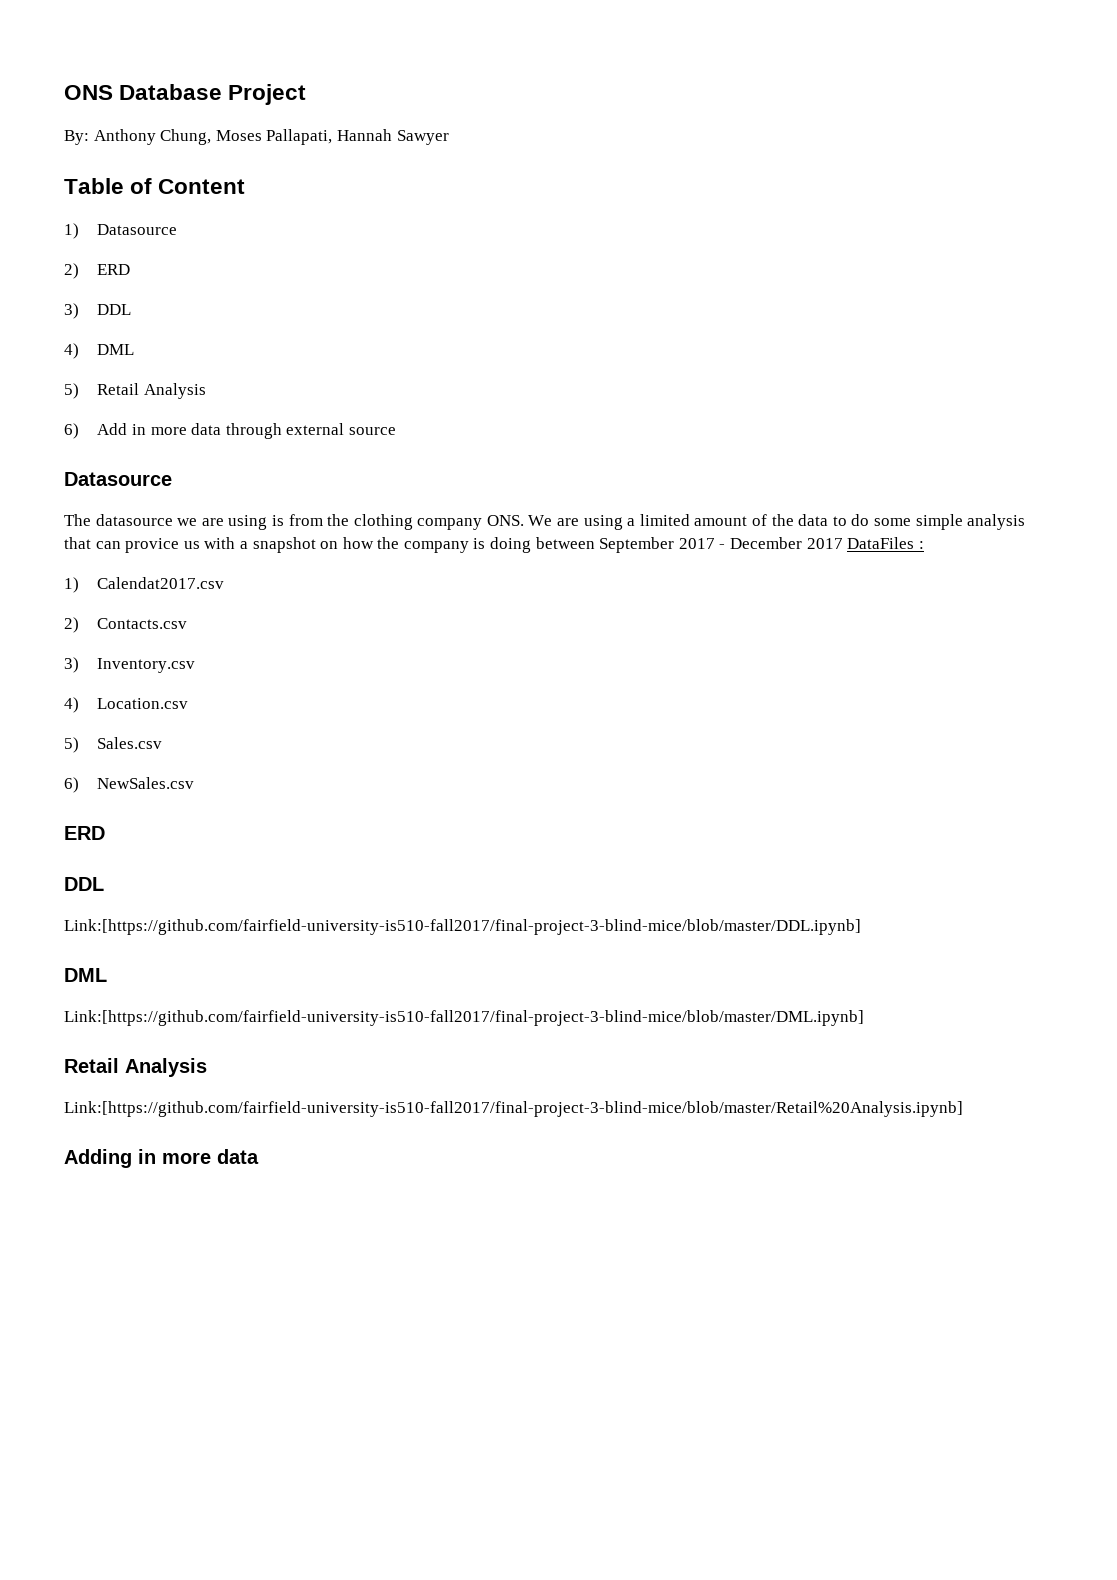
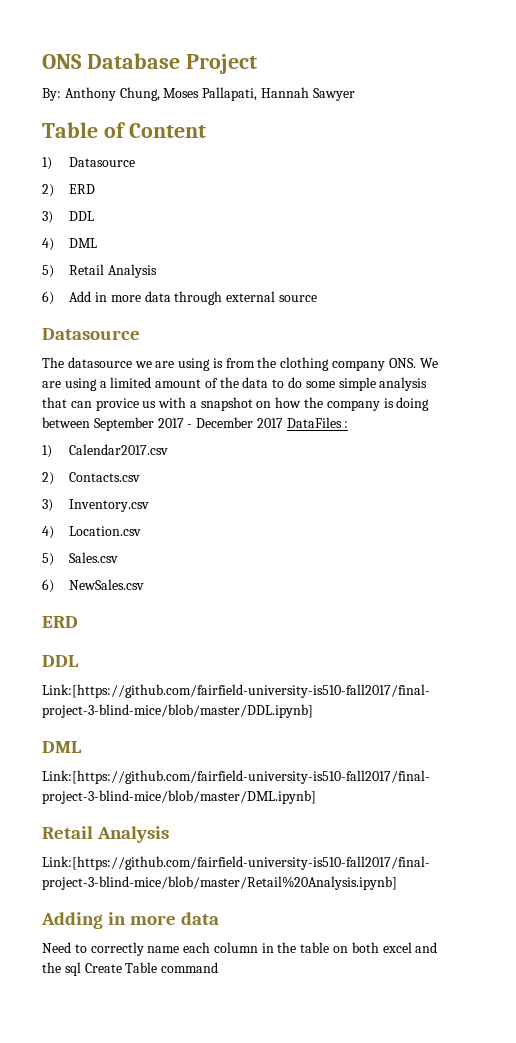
- 1) Calendat2017.csv
+ 1) Calendar2017.csv
+ Need to correctly name each column in the table on both excel and the sql Create Table command

